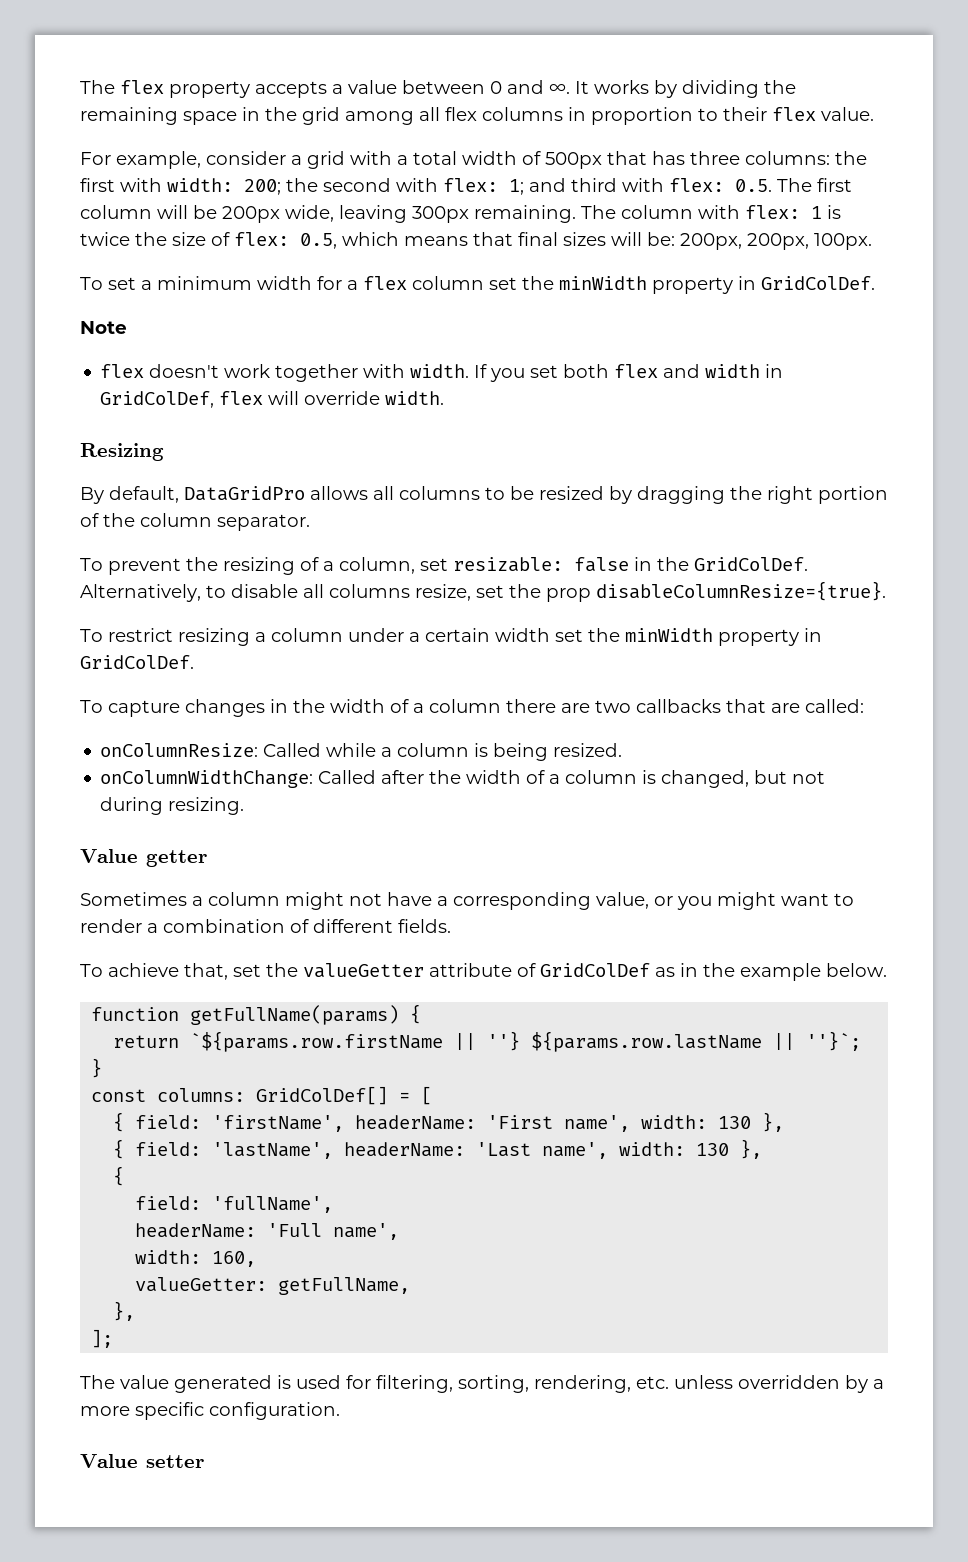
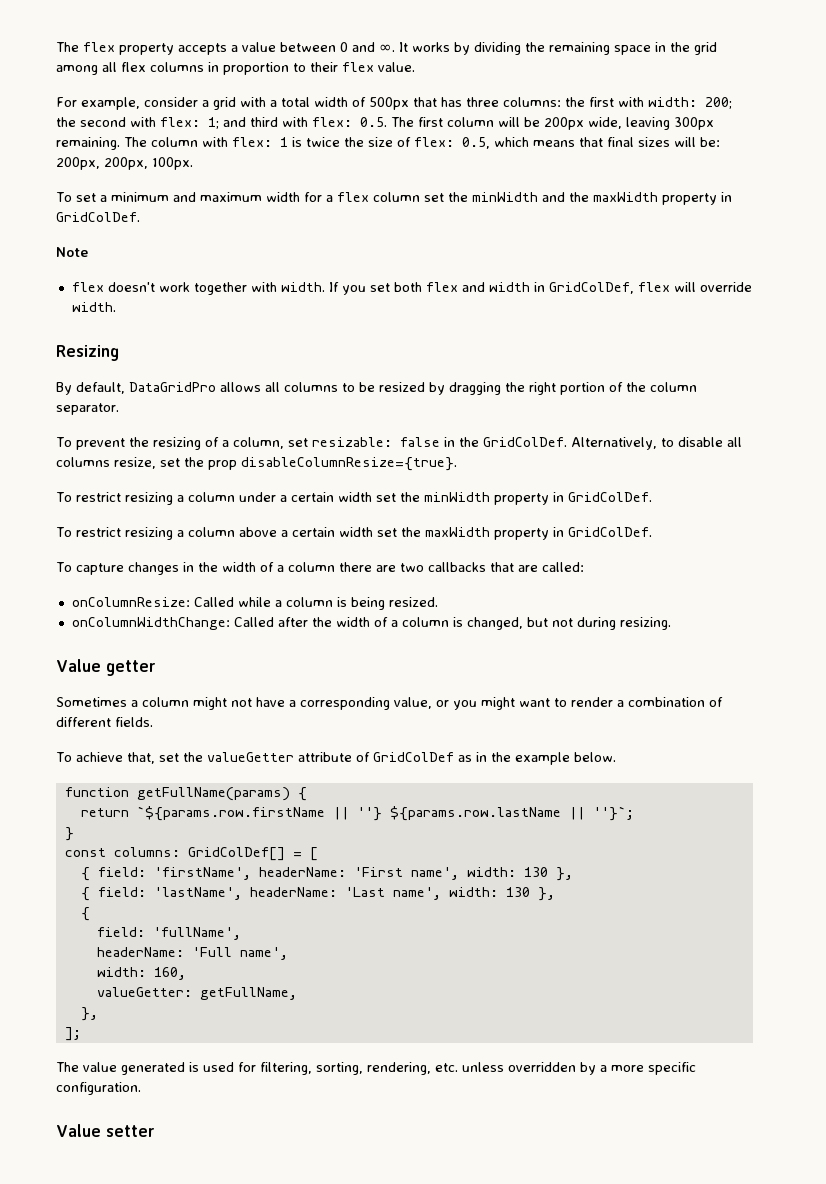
- To set a minimum width for a flex column set the minWidth property in GridColDef.
+ To set a minimum and maximum width for a flex column set the minWidth and the maxWidth property in GridColDef.
+ To restrict resizing a column above a certain width set the maxWidth property in GridColDef.

